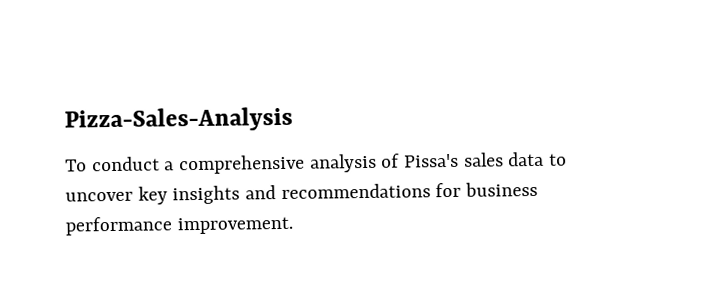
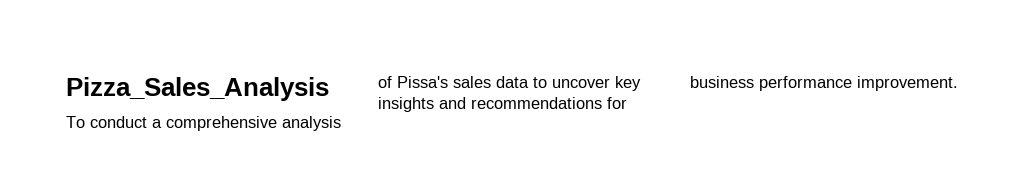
- Pizza-Sales-Analysis
+ Pizza_Sales_Analysis

